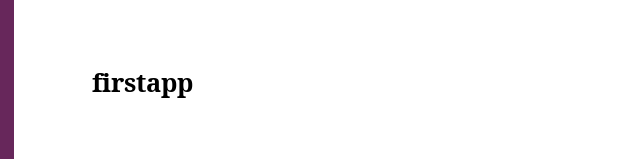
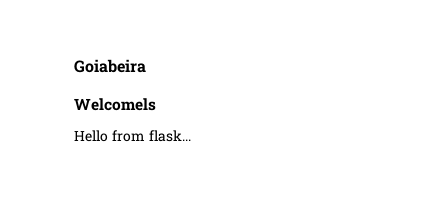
- firstapp
+ Goiabeira
+ Welcomels
+ Hello from flask...

